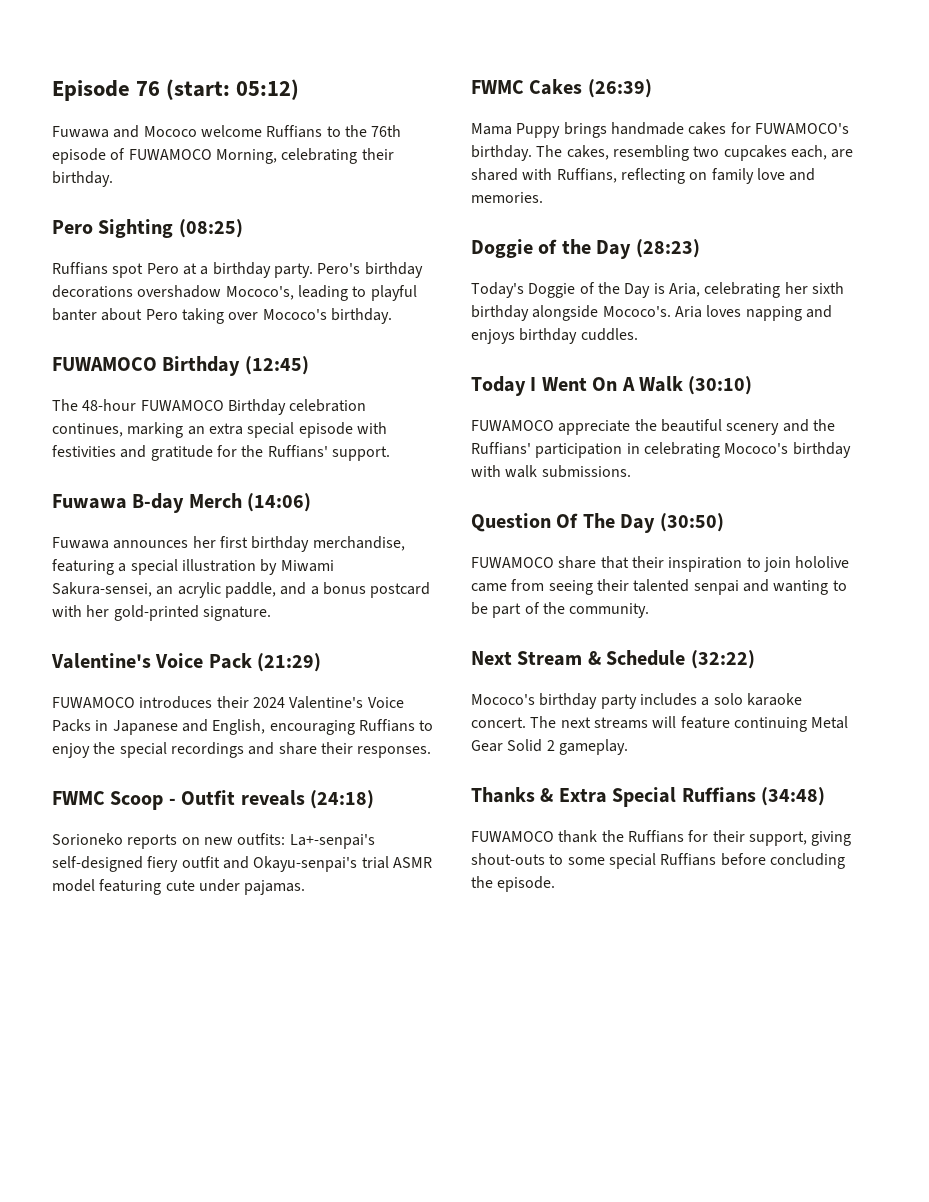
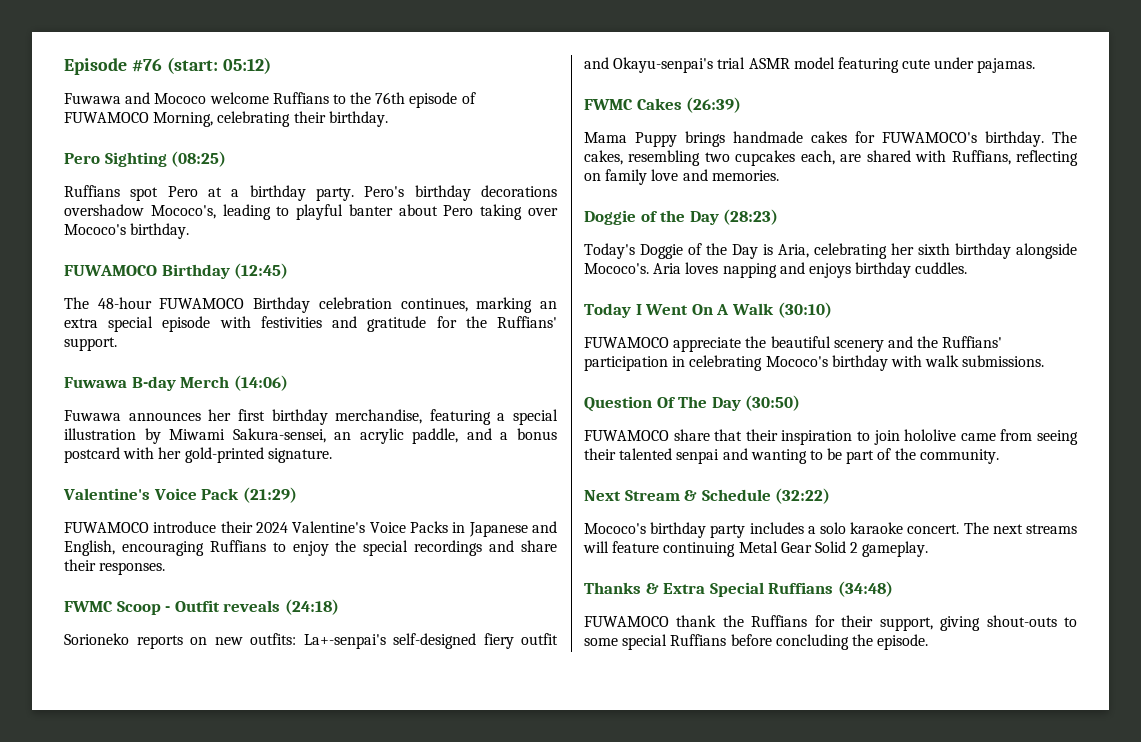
- Episode 76 (start: 05:12)
+ Episode #76 (start: 05:12)
- FUWAMOCO introduces their 2024 Valentine's Voice Packs in Japanese and English, encouraging Ruffians to enjoy the special recordings and share their responses.
+ FUWAMOCO introduce their 2024 Valentine's Voice Packs in Japanese and English, encouraging Ruffians to enjoy the special recordings and share their responses.

